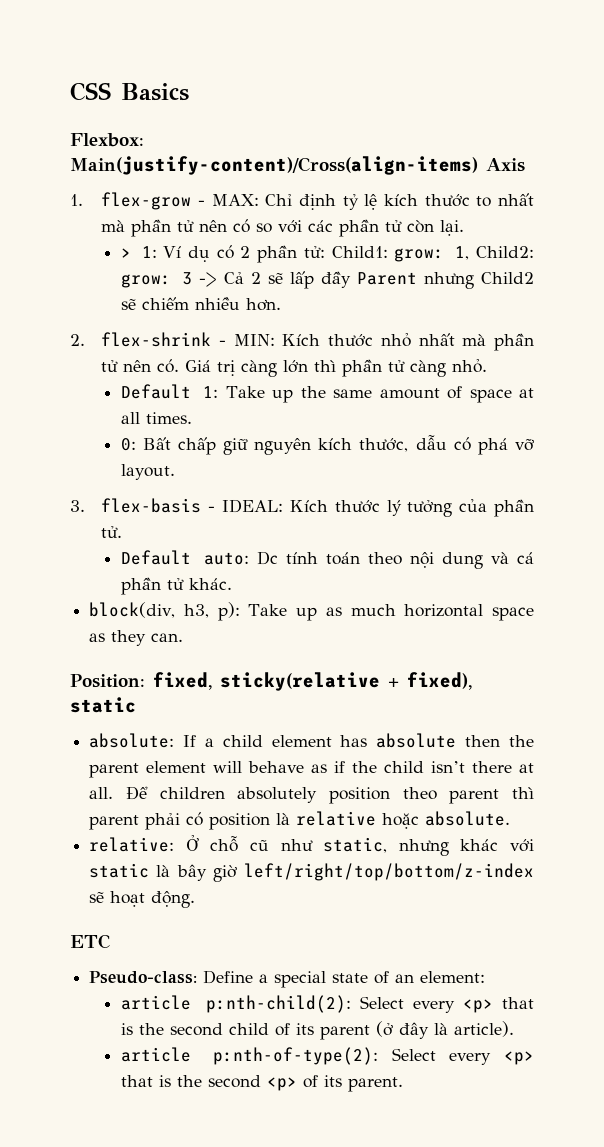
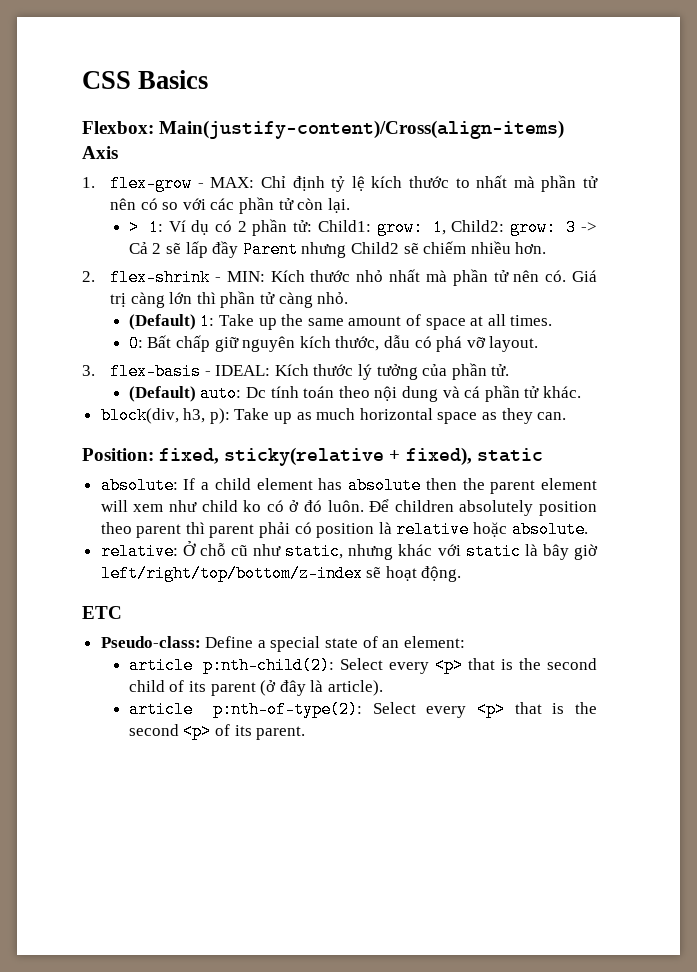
- Default 1: Take up the same amount of space at all times.
+ (Default) 1: Take up the same amount of space at all times.
- Default auto: Dc tính toán theo nội dung và cá phần tử khác.
+ (Default) auto: Dc tính toán theo nội dung và cá phần tử khác.
- absolute: If a child element has absolute then the parent element will behave as if the child isn’t there at all.
+ absolute: If a child element has absolute then the parent element will xem như child ko có ở đó luôn.

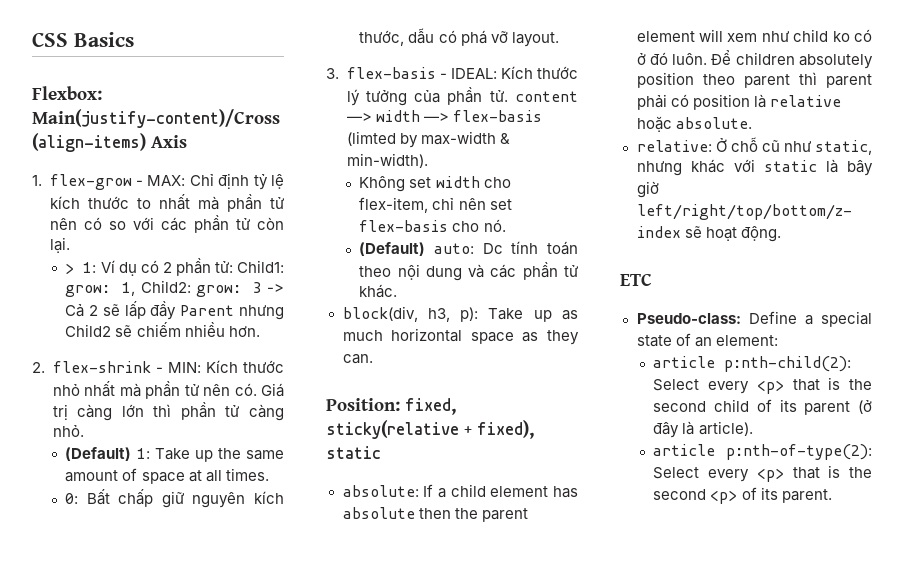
- 3. flex-basis - IDEAL: Kích thước lý tưởng của phần tử.
+ 3. flex-basis - IDEAL: Kích thước lý tưởng của phần tử. content —> width —> flex-basis (limted by max-width & min-width).
+ Không set width cho flex-item, chỉ nên set flex-basis cho nó.
- (Default) auto: Dc tính toán theo nội dung và cá phần tử khác.
+ (Default) auto: Dc tính toán theo nội dung và các phần tử khác.

